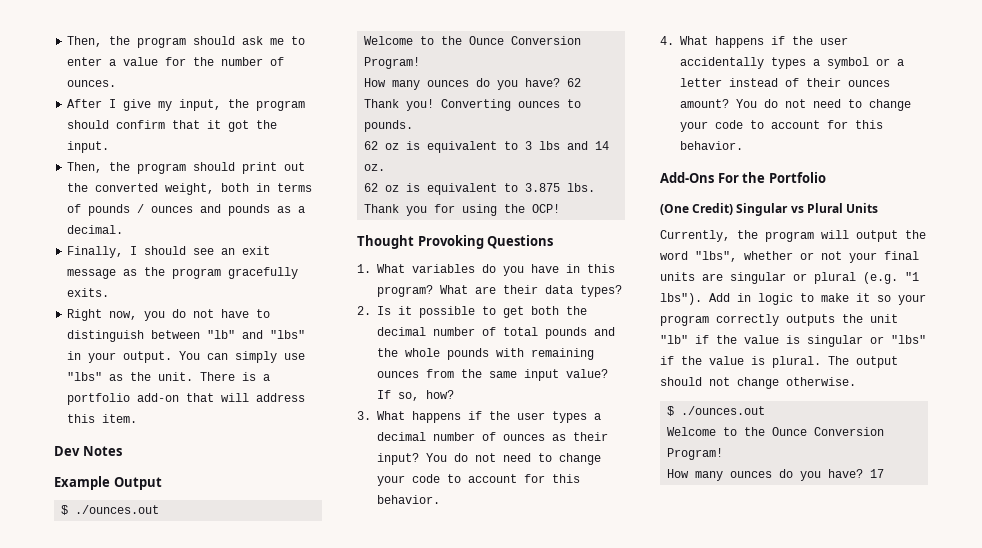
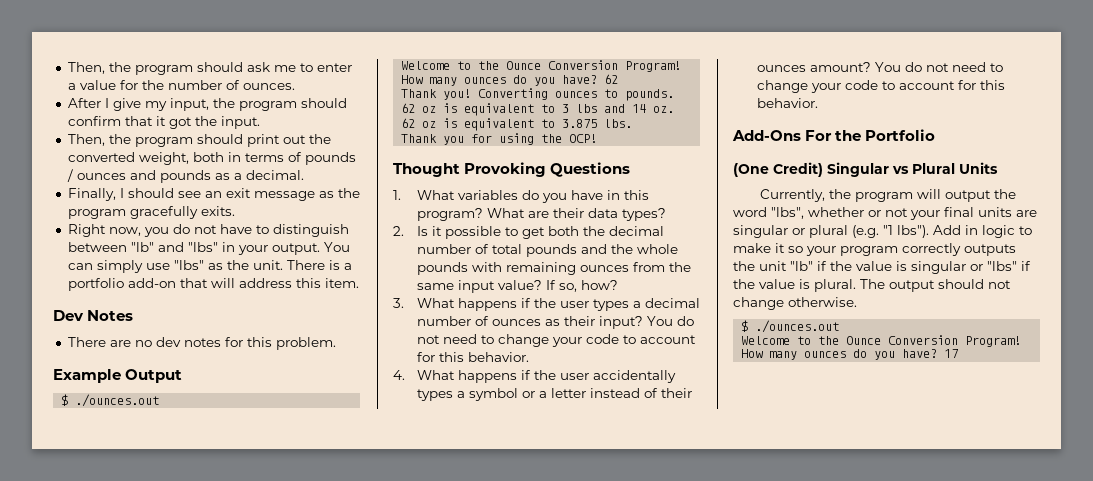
+ There are no dev notes for this problem.

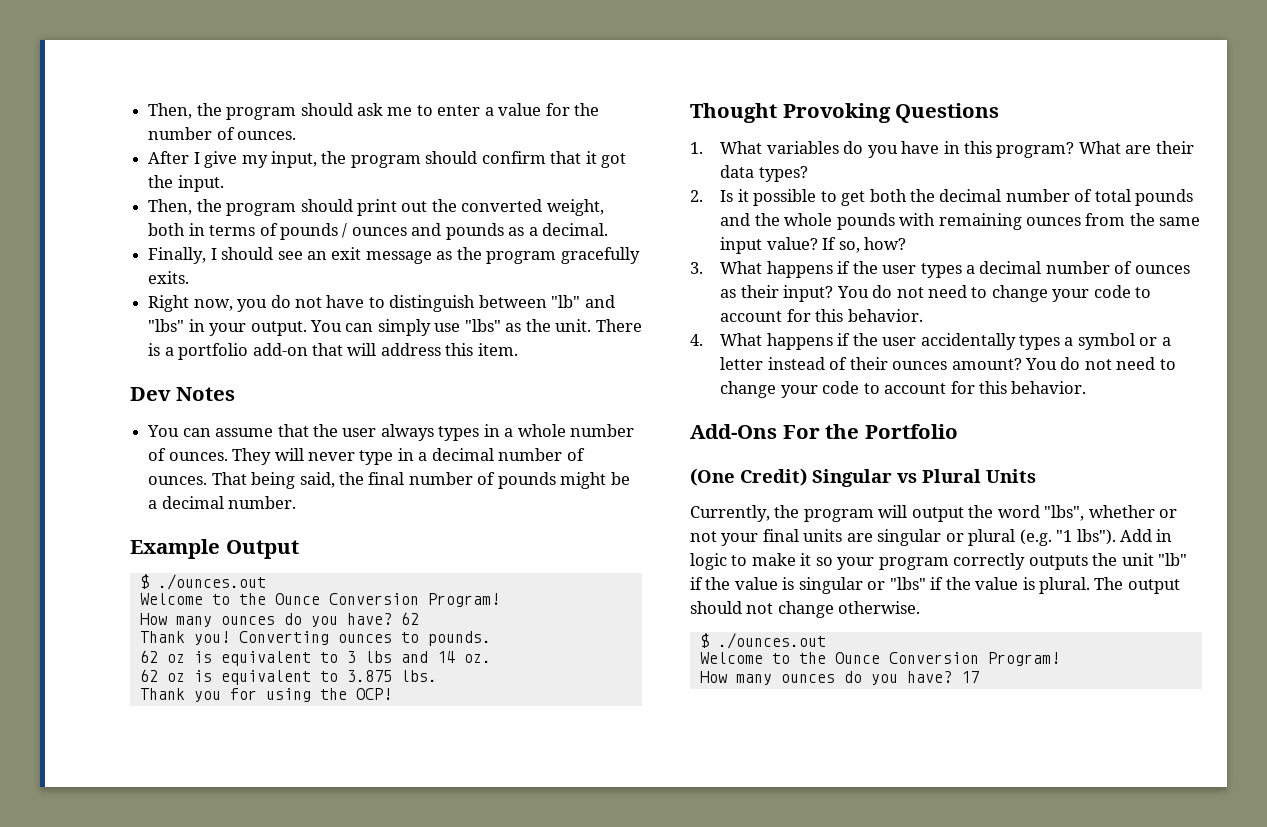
- There are no dev notes for this problem.
+ You can assume that the user always types in a whole number of ounces. They will never type in a decimal number of ounces. That being said, the final number of pounds might be a decimal number.

